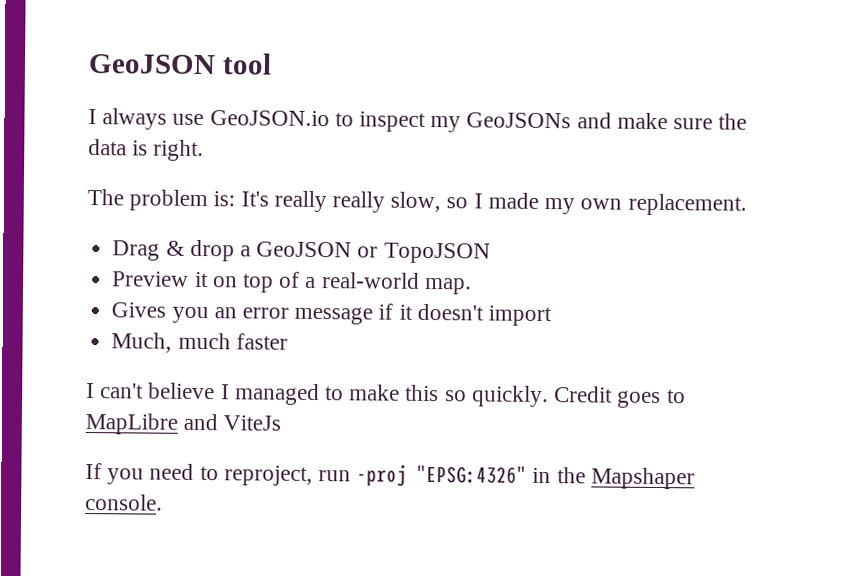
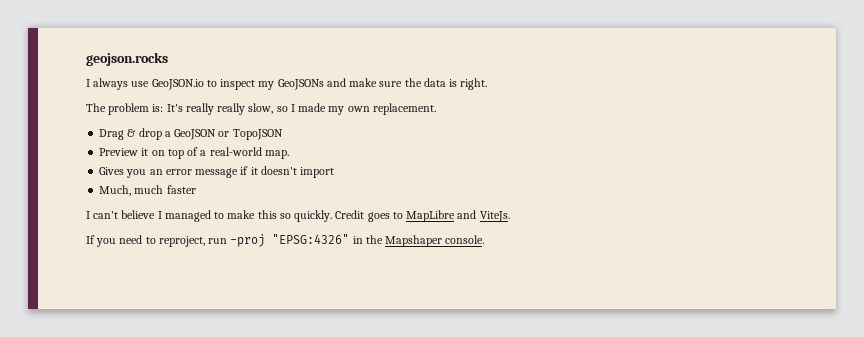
- GeoJSON tool
+ geojson.rocks
- Credit goes to MapLibre and ViteJs
+ Credit goes to MapLibre and ViteJs.

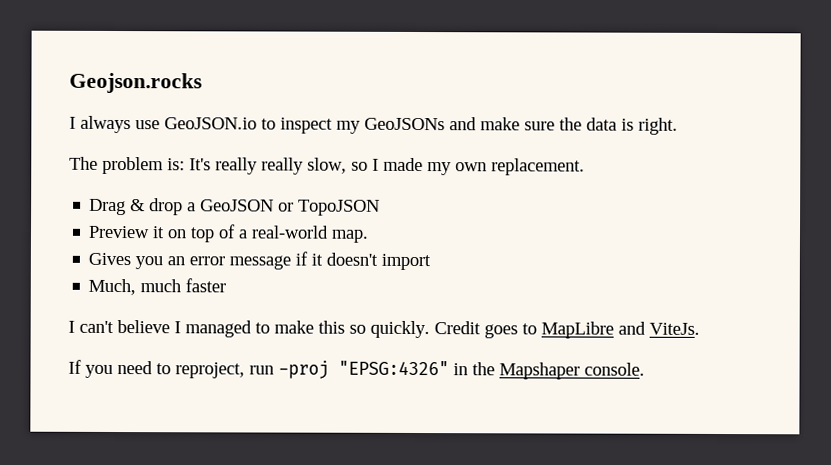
- geojson.rocks
+ Geojson.rocks

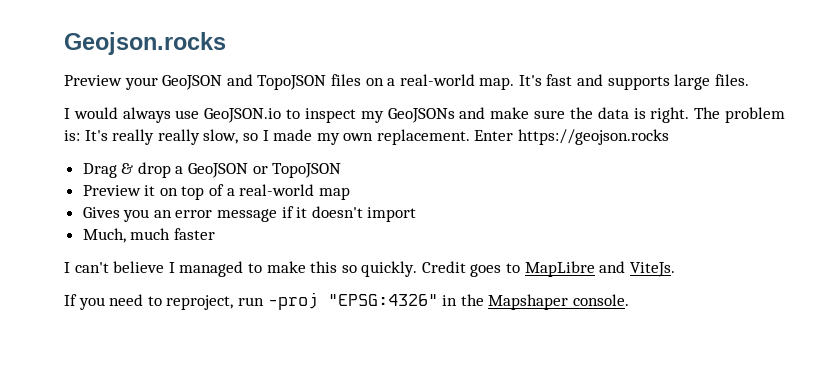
- I always use GeoJSON.io to inspect my GeoJSONs and make sure the data is right.
- The problem is: It's really really slow, so I made my own replacement.
+ Preview your GeoJSON and TopoJSON files on a real-world map. It's fast and supports large files.
+ I would always use GeoJSON.io to inspect my GeoJSONs and make sure the data is right. The problem is: It's really really slow, so I made my own replacement. Enter https://geojson.rocks
- Preview it on top of a real-world map.
+ Preview it on top of a real-world map

